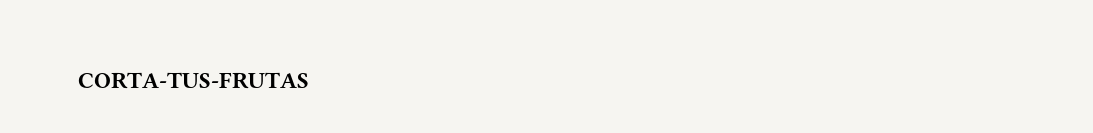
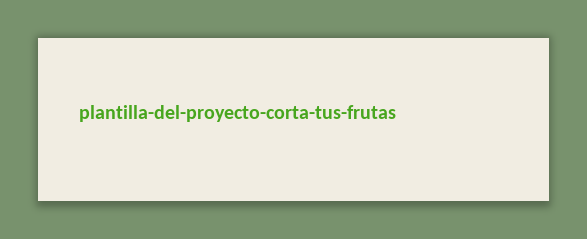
- CORTA-TUS-FRUTAS
+ plantilla-del-proyecto-corta-tus-frutas

